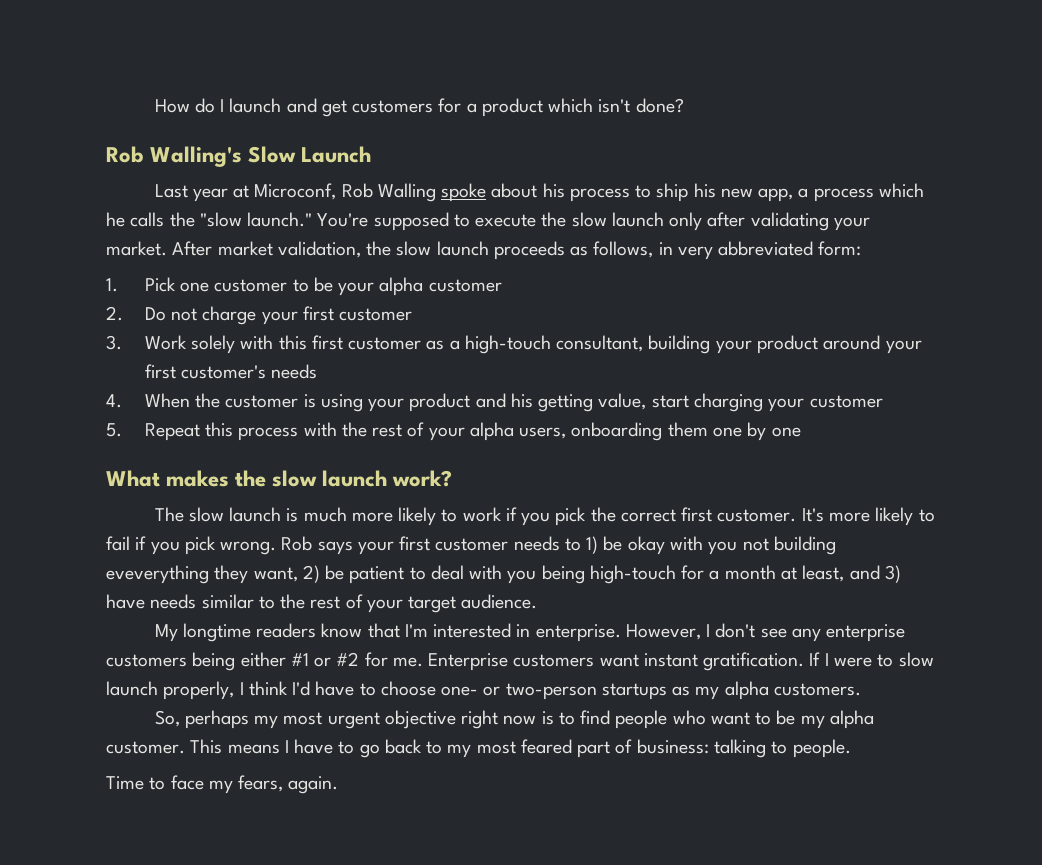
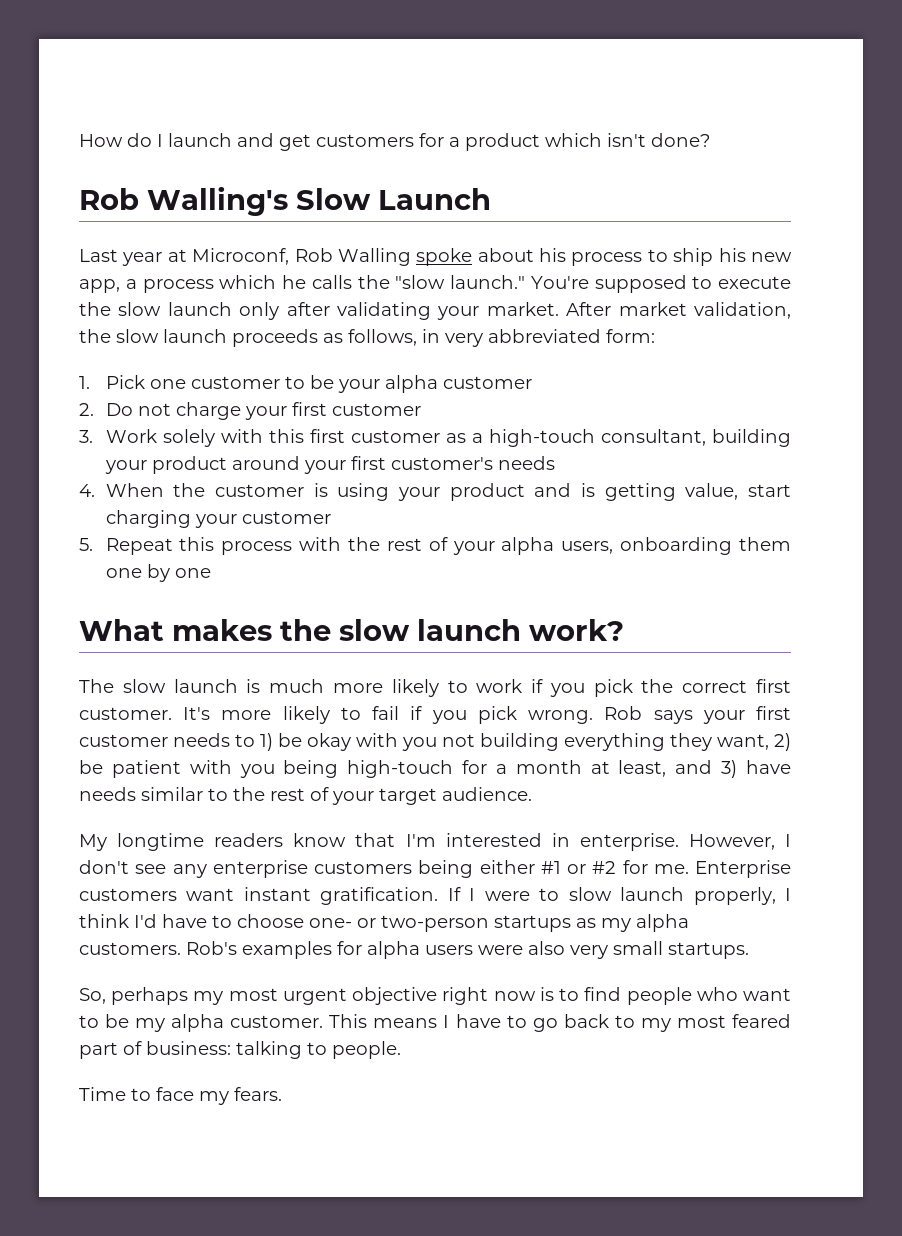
- 4. When the customer is using your product and his getting value, start charging your customer
+ 4. When the customer is using your product and is getting value, start charging your customer
- Rob says your first customer needs to 1) be okay with you not building eveverything they want, 2) be patient to deal with you being high-touch for a month at least, and 3) have needs similar to the rest of your target audience.
+ Rob says your first customer needs to 1) be okay with you not building everything they want, 2) be patient with you being high-touch for a month at least, and 3) have needs similar to the rest of your target audience.
+ Rob's examples for alpha users were also very small startups.
- Time to face my fears, again.
+ Time to face my fears.

